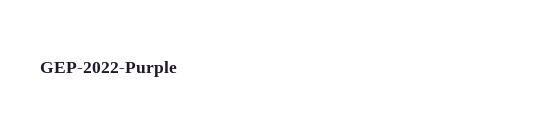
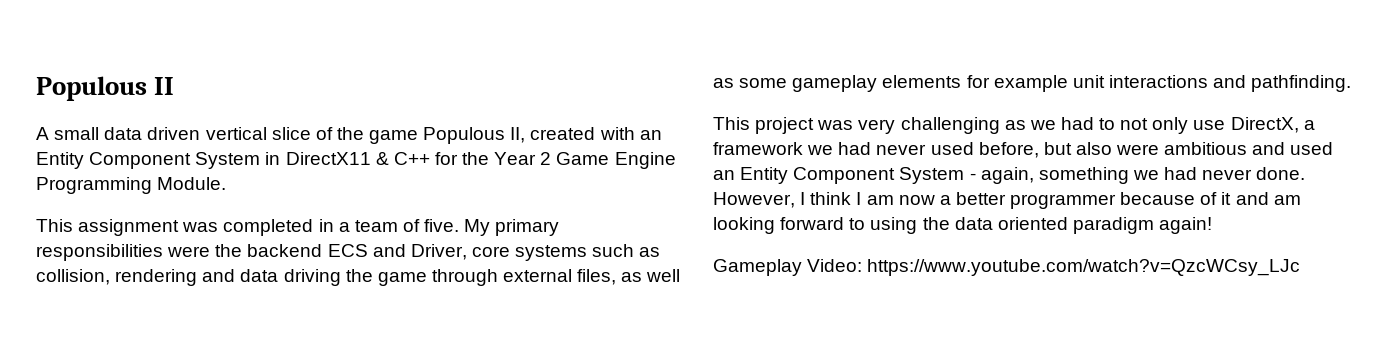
- GEP-2022-Purple
+ Populous II
+ A small data driven vertical slice of the game Populous II, created with an Entity Component System in DirectX11 & C++ for the Year 2 Game Engine Programming Module.
+ This assignment was completed in a team of five. My primary responsibilities were the backend ECS and Driver, core systems such as collision, rendering and data driving the game through external files, as well as some gameplay elements for example unit interactions and pathfinding.
+ This project was very challenging as we had to not only use DirectX, a framework we had never used before, but also were ambitious and used an Entity Component System - again, something we had never done. However, I think I am now a better programmer because of it and am looking forward to using the data oriented paradigm again!
+ Gameplay Video: https://www.youtube.com/watch?v=QzcWCsy_LJc

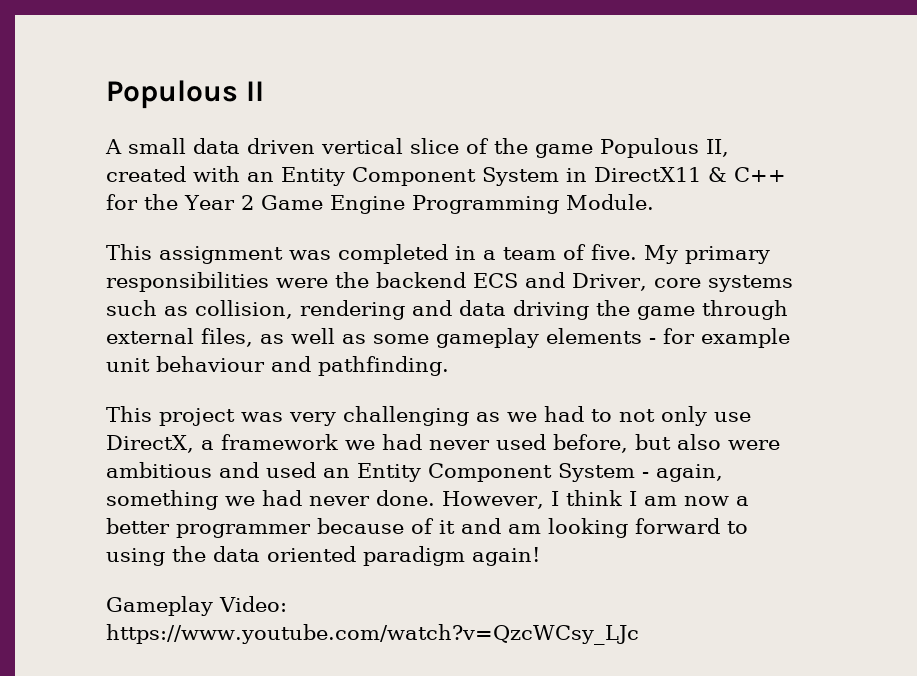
- My primary responsibilities were the backend ECS and Driver, core systems such as collision, rendering and data driving the game through external files, as well as some gameplay elements for example unit interactions and pathfinding.
+ My primary responsibilities were the backend ECS and Driver, core systems such as collision, rendering and data driving the game through external files, as well as some gameplay elements - for example unit behaviour and pathfinding.

